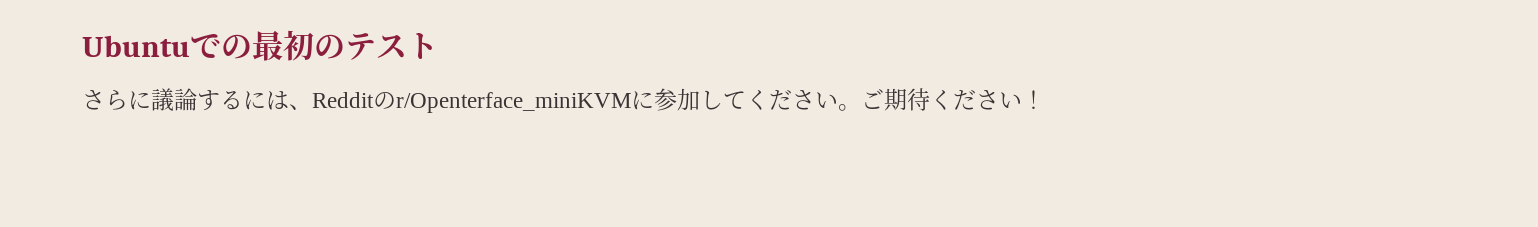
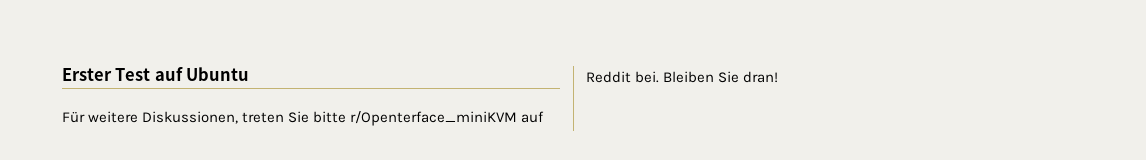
- Ubuntuでの最初のテスト
- さらに議論するには、Redditのr/Openterface_miniKVMに参加してください。ご期待ください！
+ Erster Test auf Ubuntu
+ Für weitere Diskussionen, treten Sie bitte r/Openterface_miniKVM auf Reddit bei. Bleiben Sie dran!

